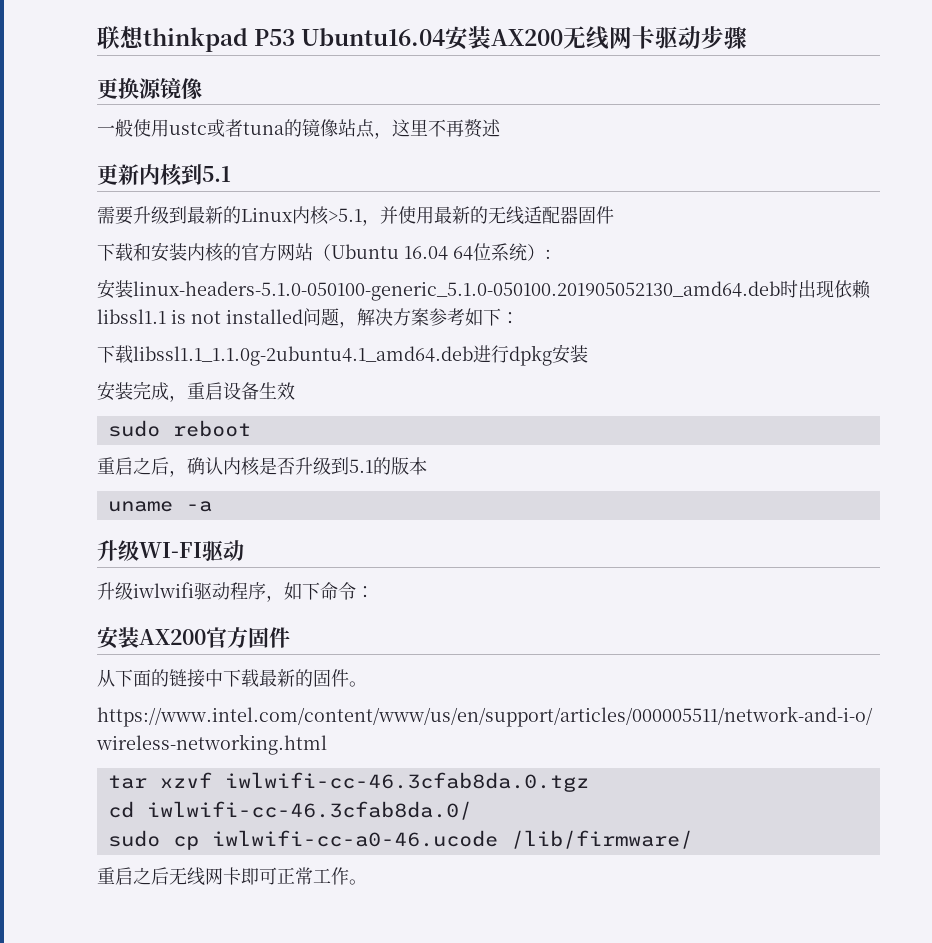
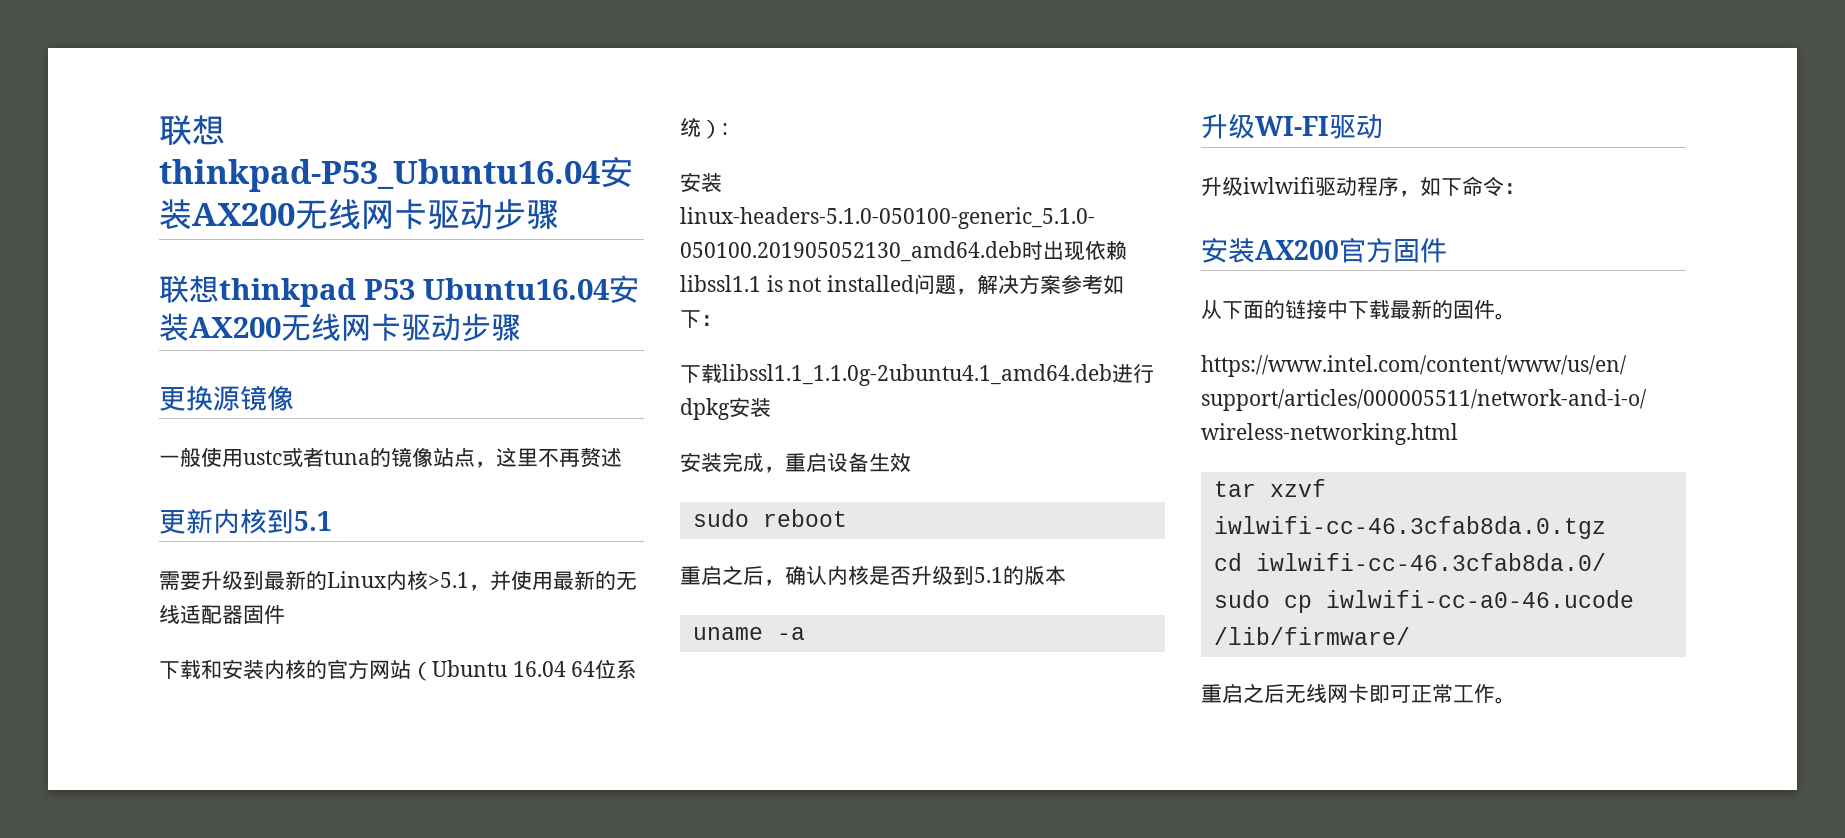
+ 联想thinkpad-P53_Ubuntu16.04安装AX200无线网卡驱动步骤

